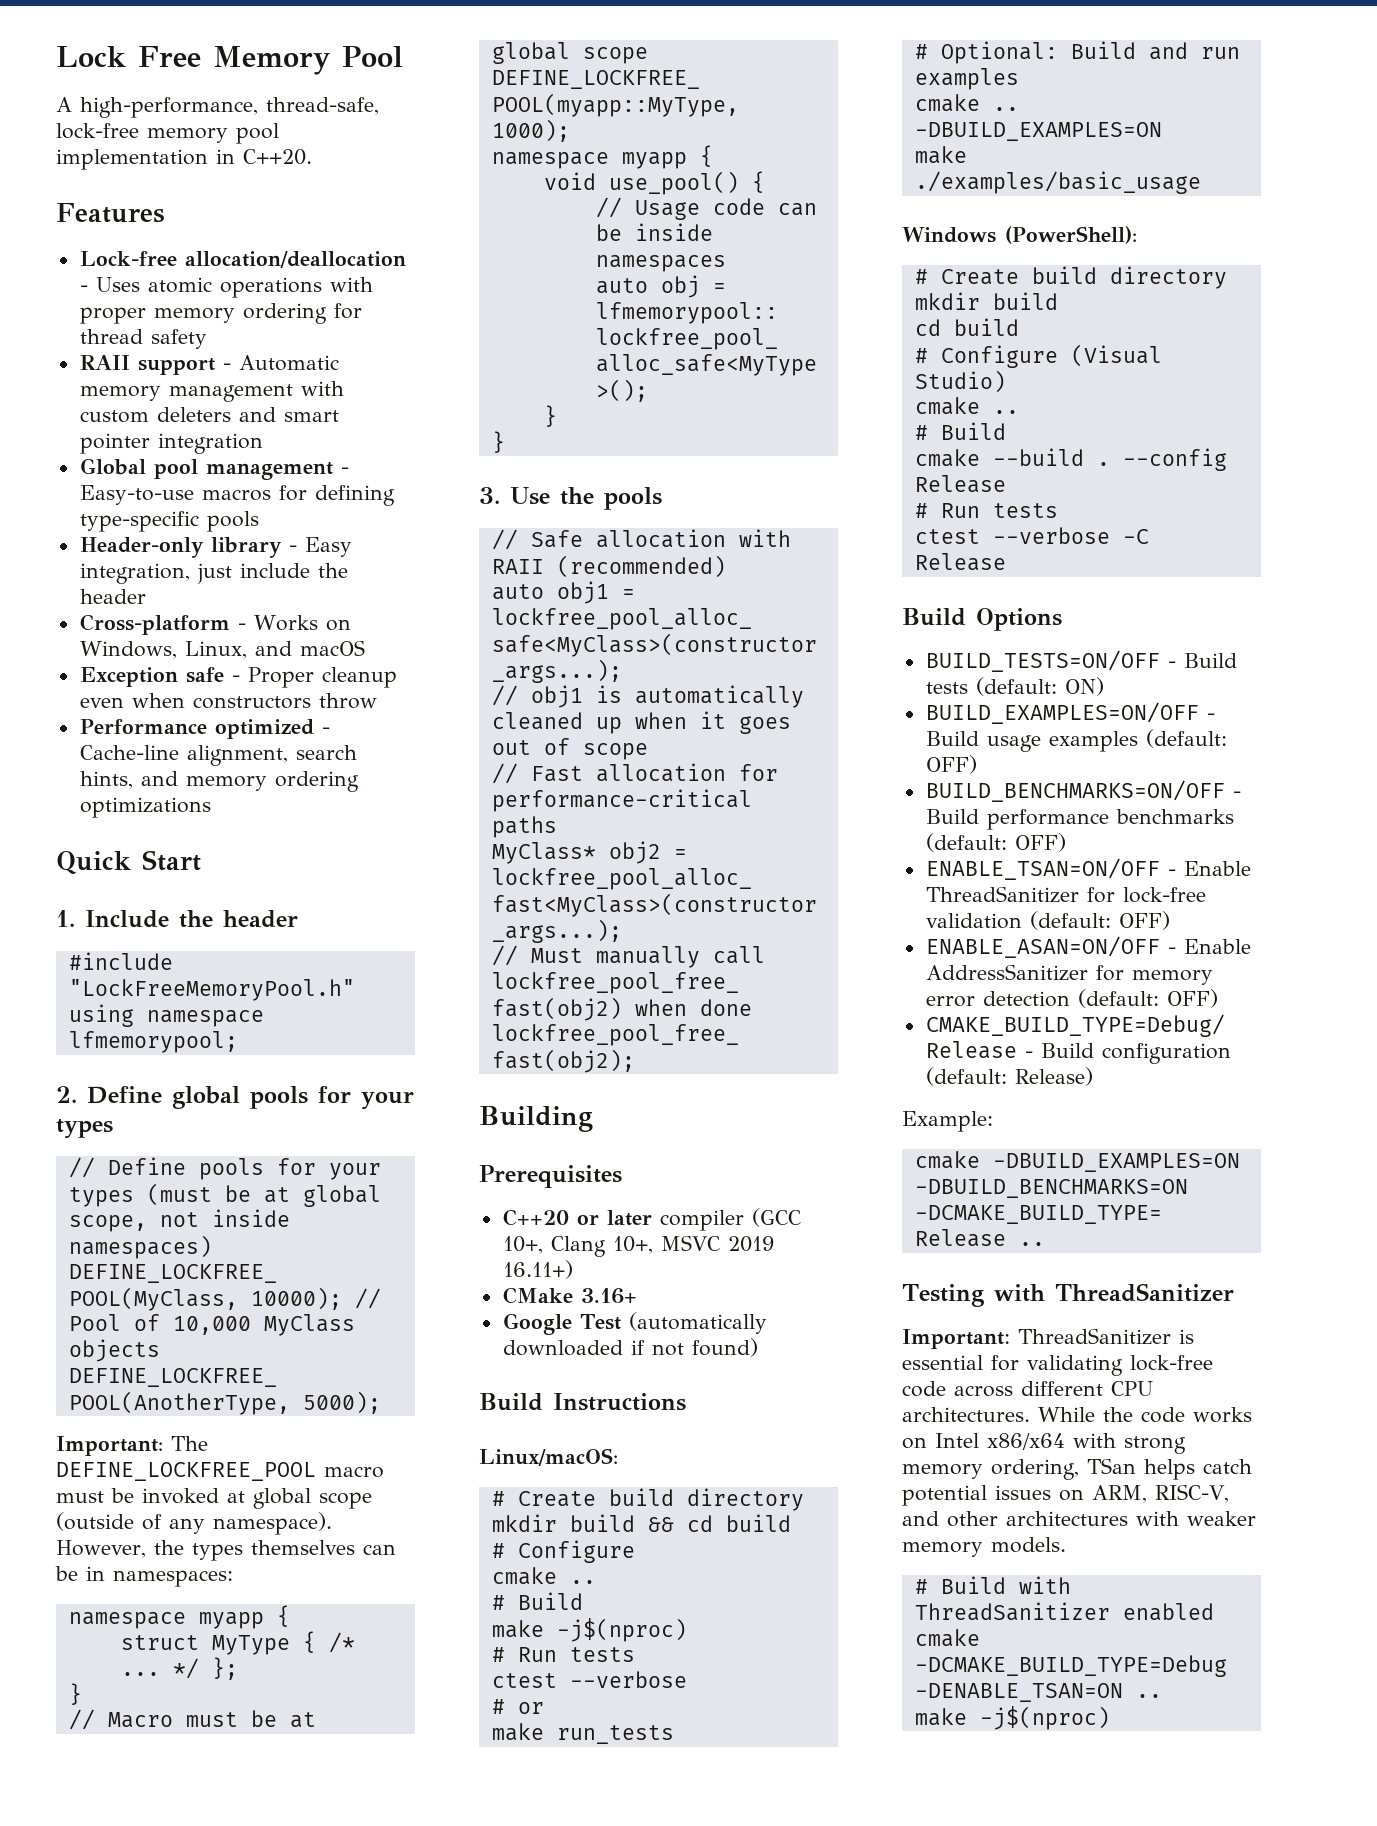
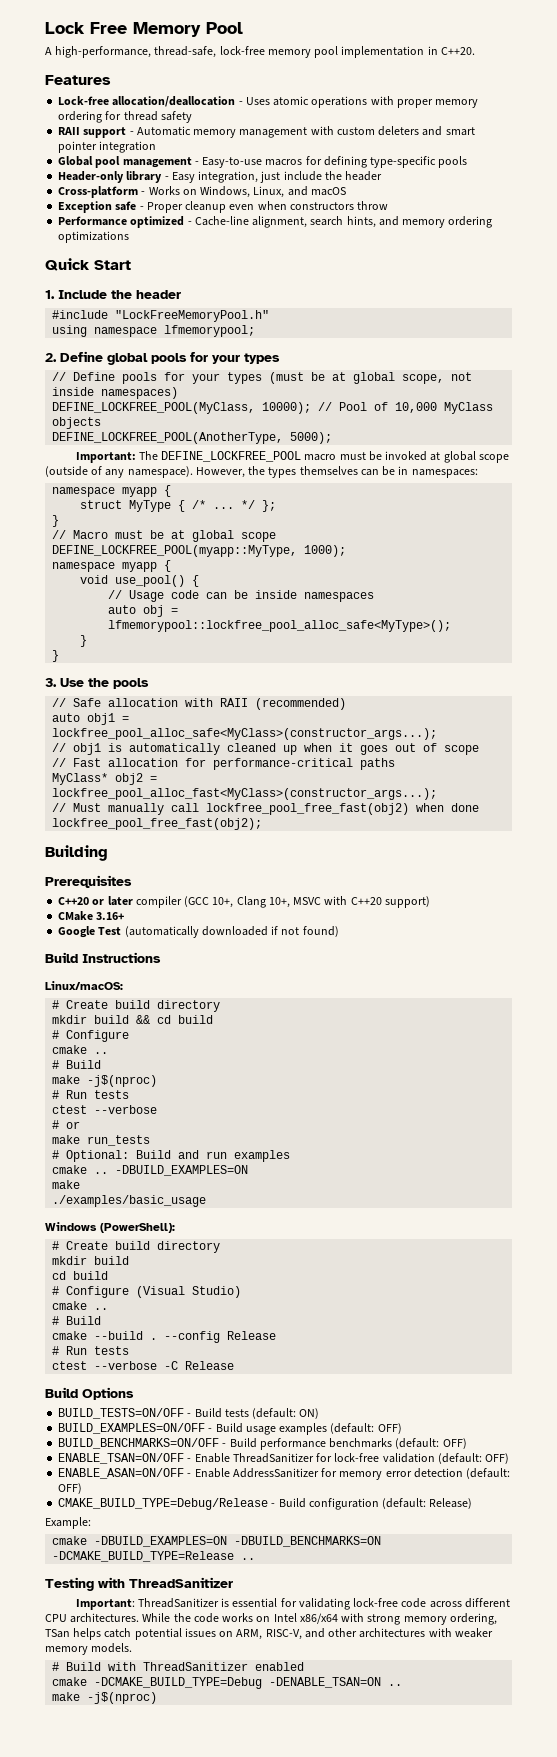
- C++20 or later compiler (GCC 10+, Clang 10+, MSVC 2019 16.11+)
+ C++20 or later compiler (GCC 10+, Clang 10+, MSVC with C++20 support)

